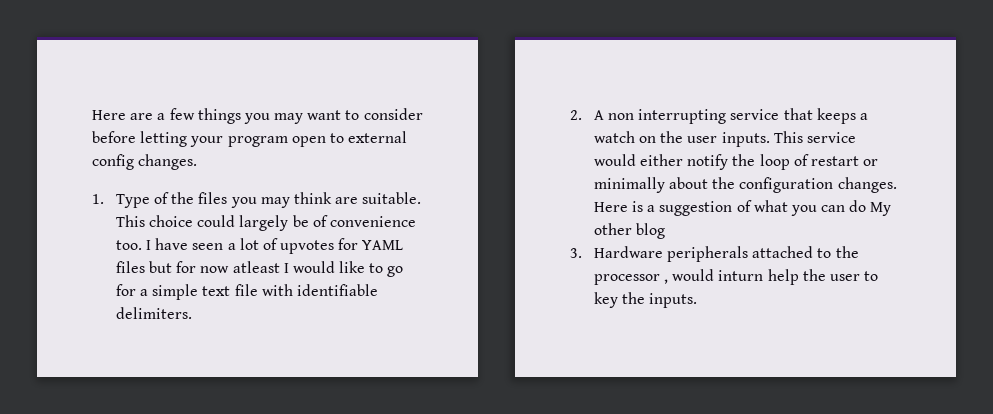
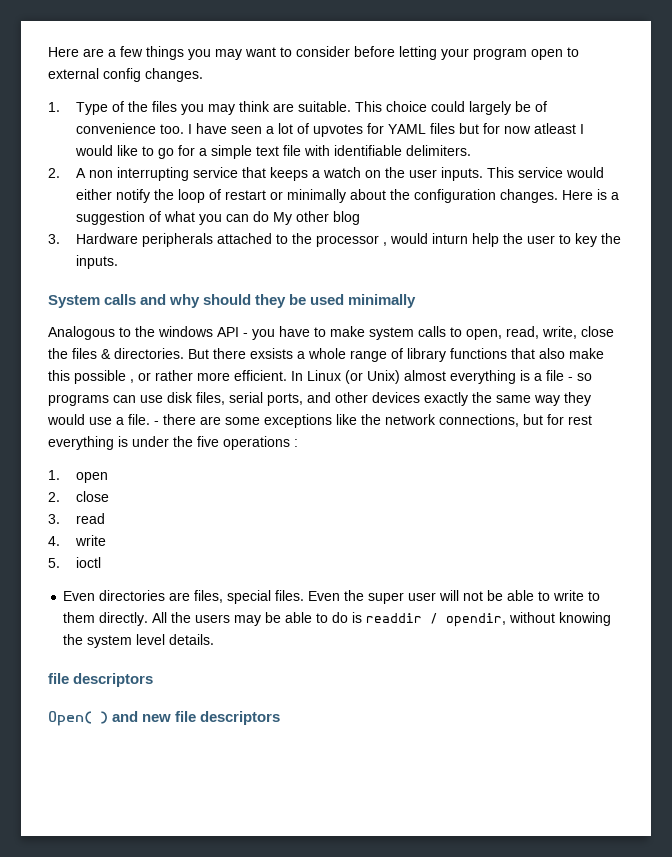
+ System calls and why should they be used minimally
+ Analogous to the windows API - you have to make system calls to open, read, write, close the files & directories. But there exsists a whole range of library functions that also make this possible , or rather more efficient. In Linux (or Unix) almost everything is a file - so programs can use disk files, serial ports, and other devices exactly the same way they would use a file. - there are some exceptions like the network connections, but for rest everything is under the five operations :
+ 1. open
+ 2. close
+ 3. read
+ 4. write
+ 5. ioctl
+ Even directories are files, special files. Even the super user will not be able to write to them directly. All the users may be able to do is readdir / opendir, without knowing the system level details.
+ file descriptors
+ Open( ) and new file descriptors

